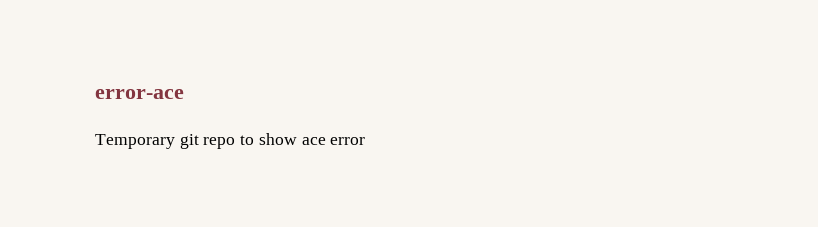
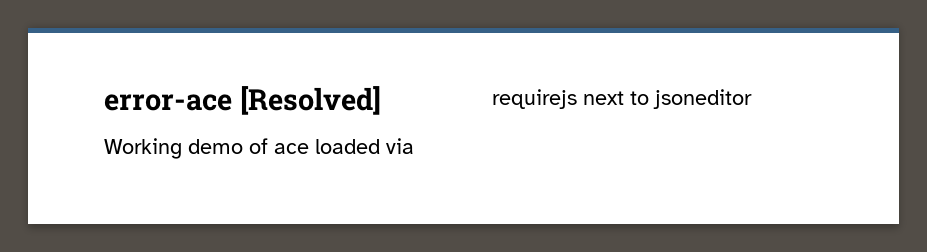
- error-ace
- Temporary git repo to show ace error
+ error-ace [Resolved]
+ Working demo of ace loaded via requirejs next to jsoneditor

